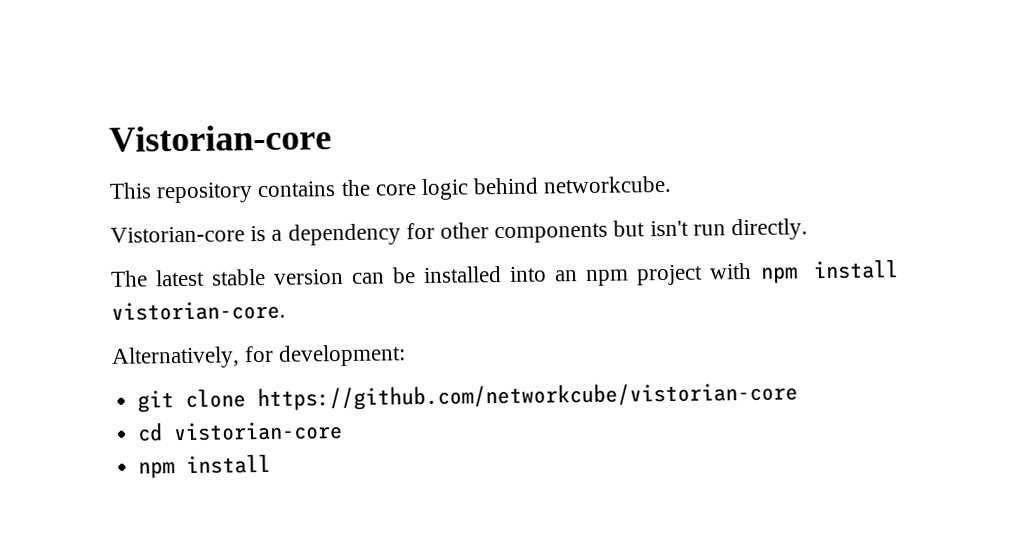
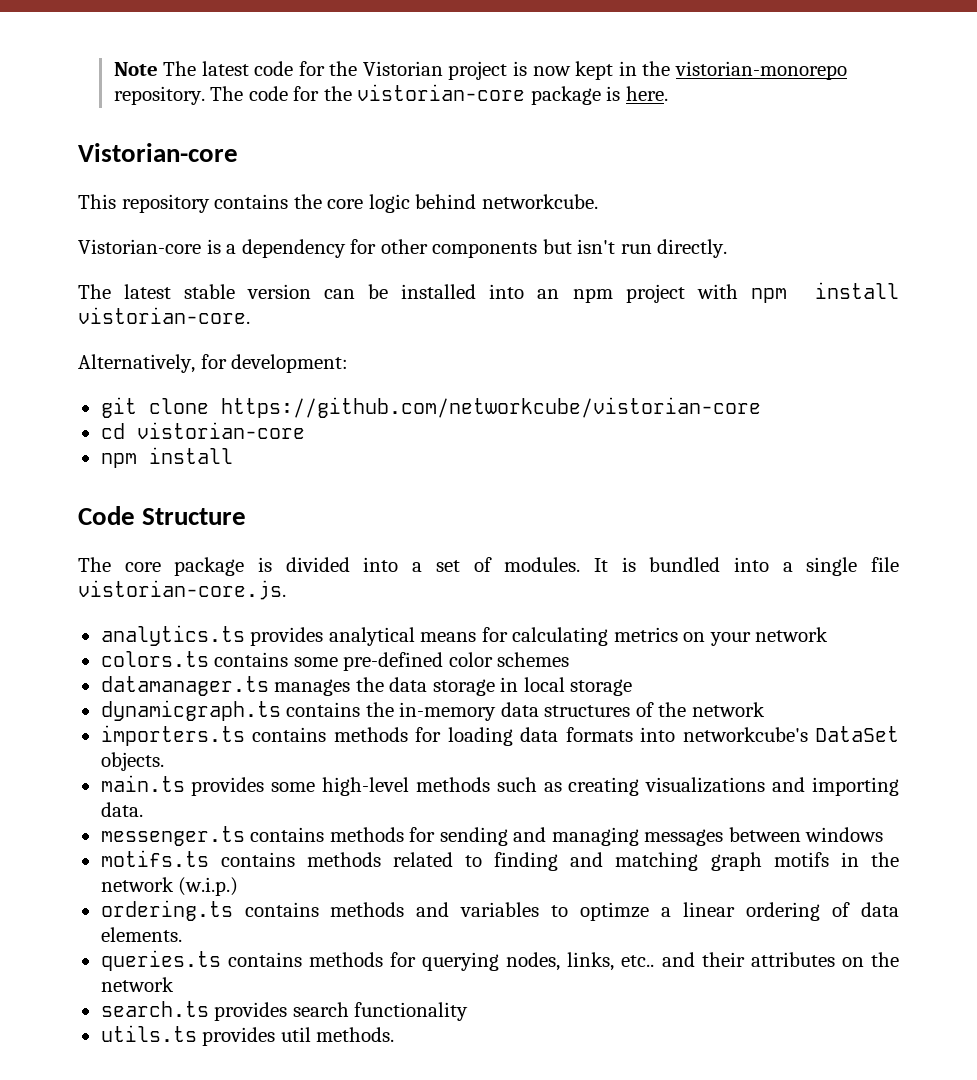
+ Note The latest code for the Vistorian project is now kept in the vistorian-monorepo repository. The code for the vistorian-core package is here.
+ Code Structure
+ The core package is divided into a set of modules. It is bundled into a single file vistorian-core.js.
+ analytics.ts provides analytical means for calculating metrics on your network
+ colors.ts contains some pre-defined color schemes
+ datamanager.ts manages the data storage in local storage
+ dynamicgraph.ts contains the in-memory data structures of the network
+ importers.ts contains methods for loading data formats into networkcube's DataSet objects.
+ main.ts provides some high-level methods such as creating visualizations and importing data.
+ messenger.ts contains methods for sending and managing messages between windows
+ motifs.ts contains methods related to finding and matching graph motifs in the network (w.i.p.)
+ ordering.ts contains methods and variables to optimze a linear ordering of data elements.
+ queries.ts contains methods for querying nodes, links, etc.. and their attributes on the network
+ search.ts provides search functionality
+ utils.ts provides util methods.

